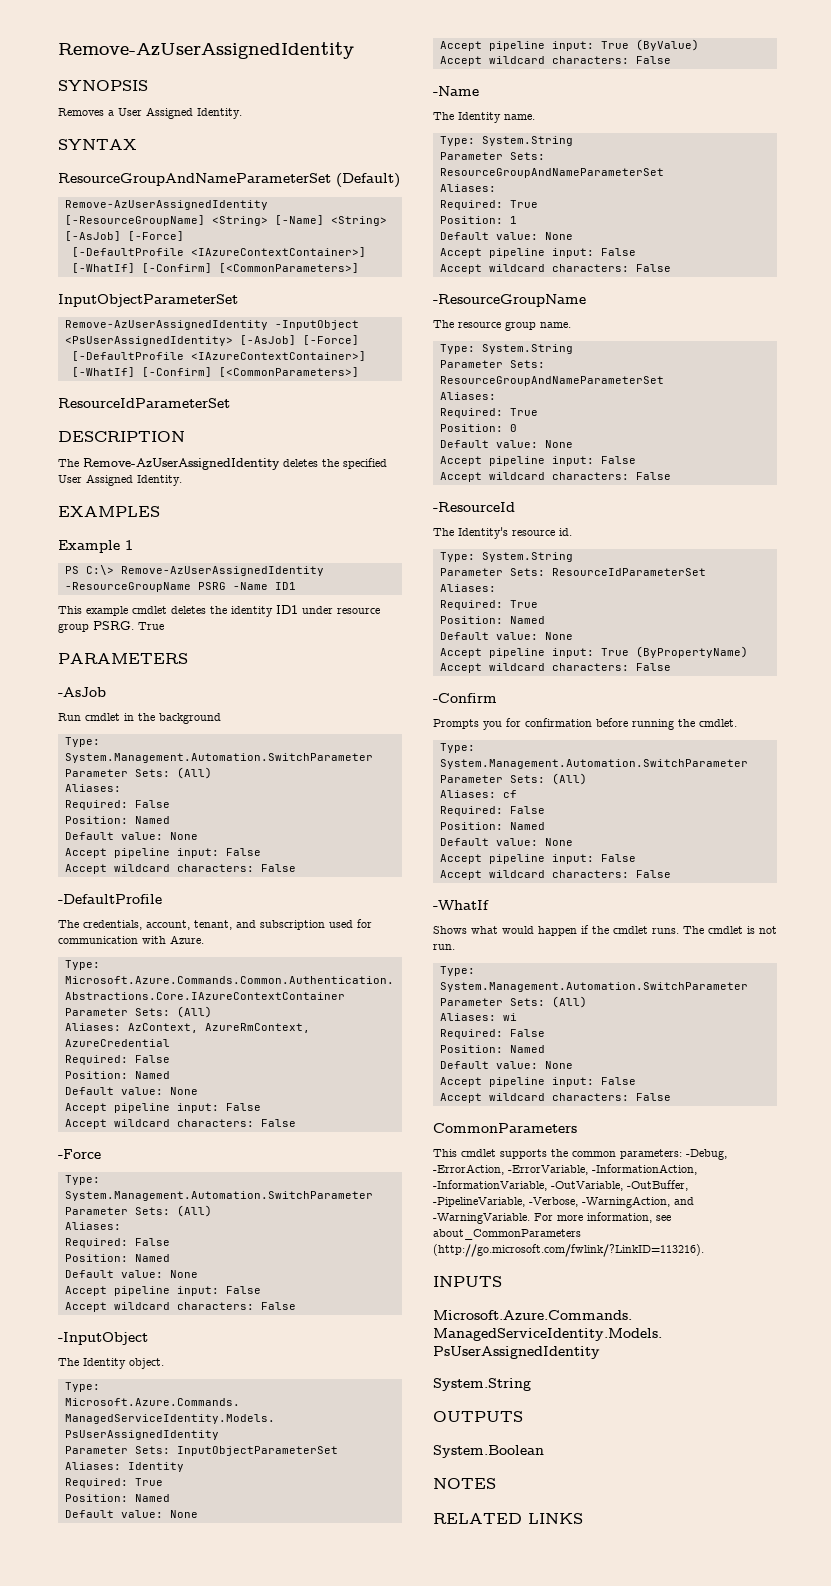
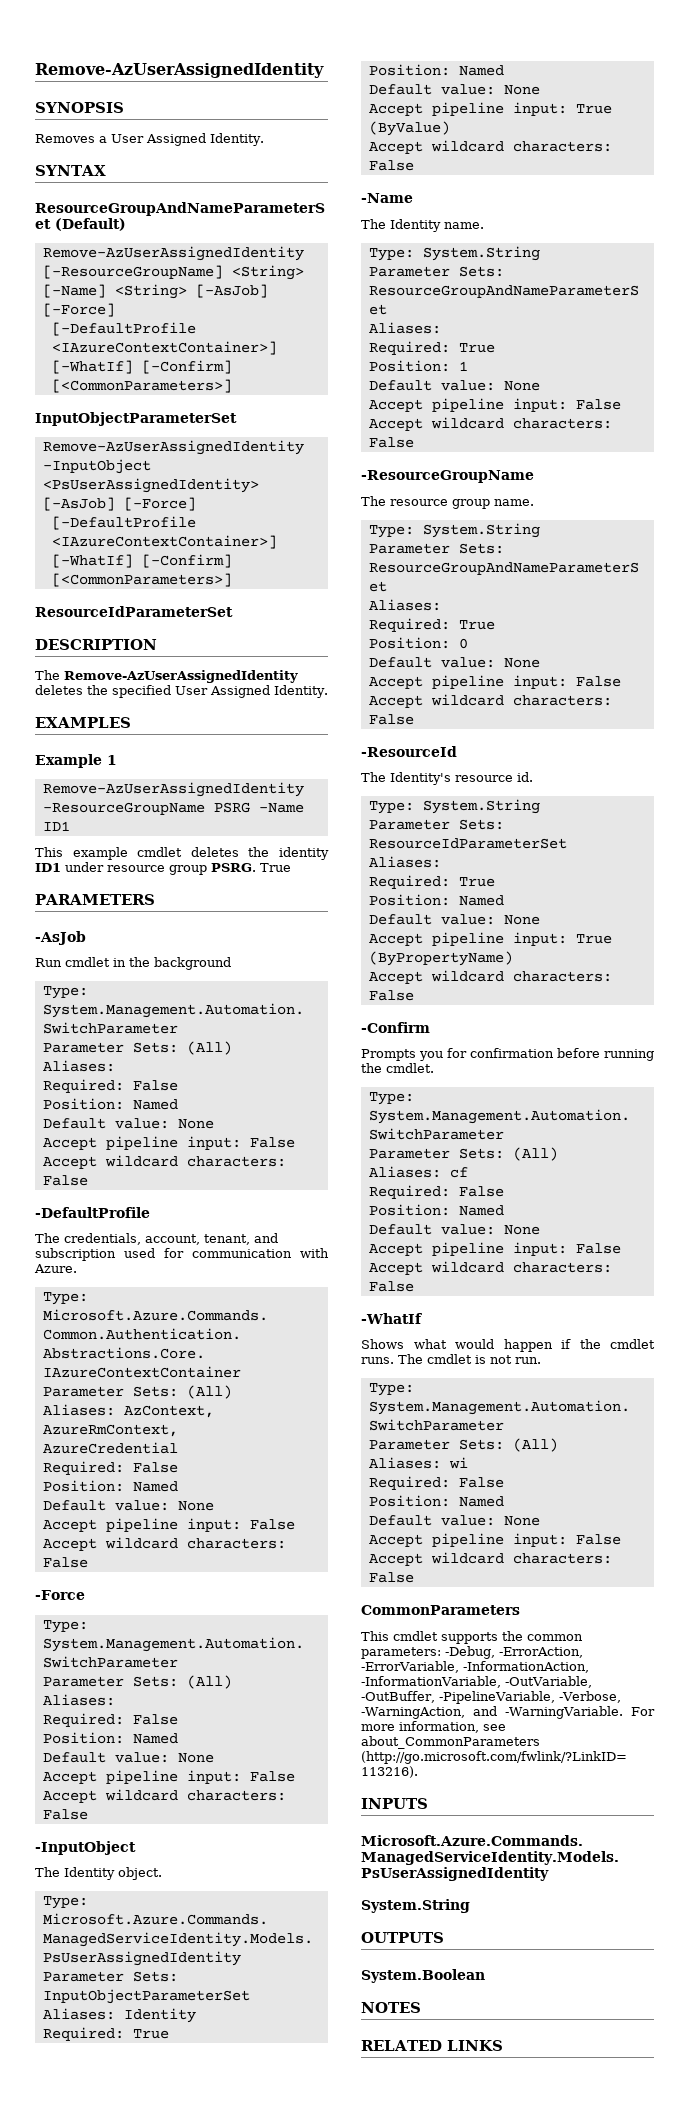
- PS C:\> Remove-AzUserAssignedIdentity -ResourceGroupName PSRG -Name ID1
+ Remove-AzUserAssignedIdentity -ResourceGroupName PSRG -Name ID1

